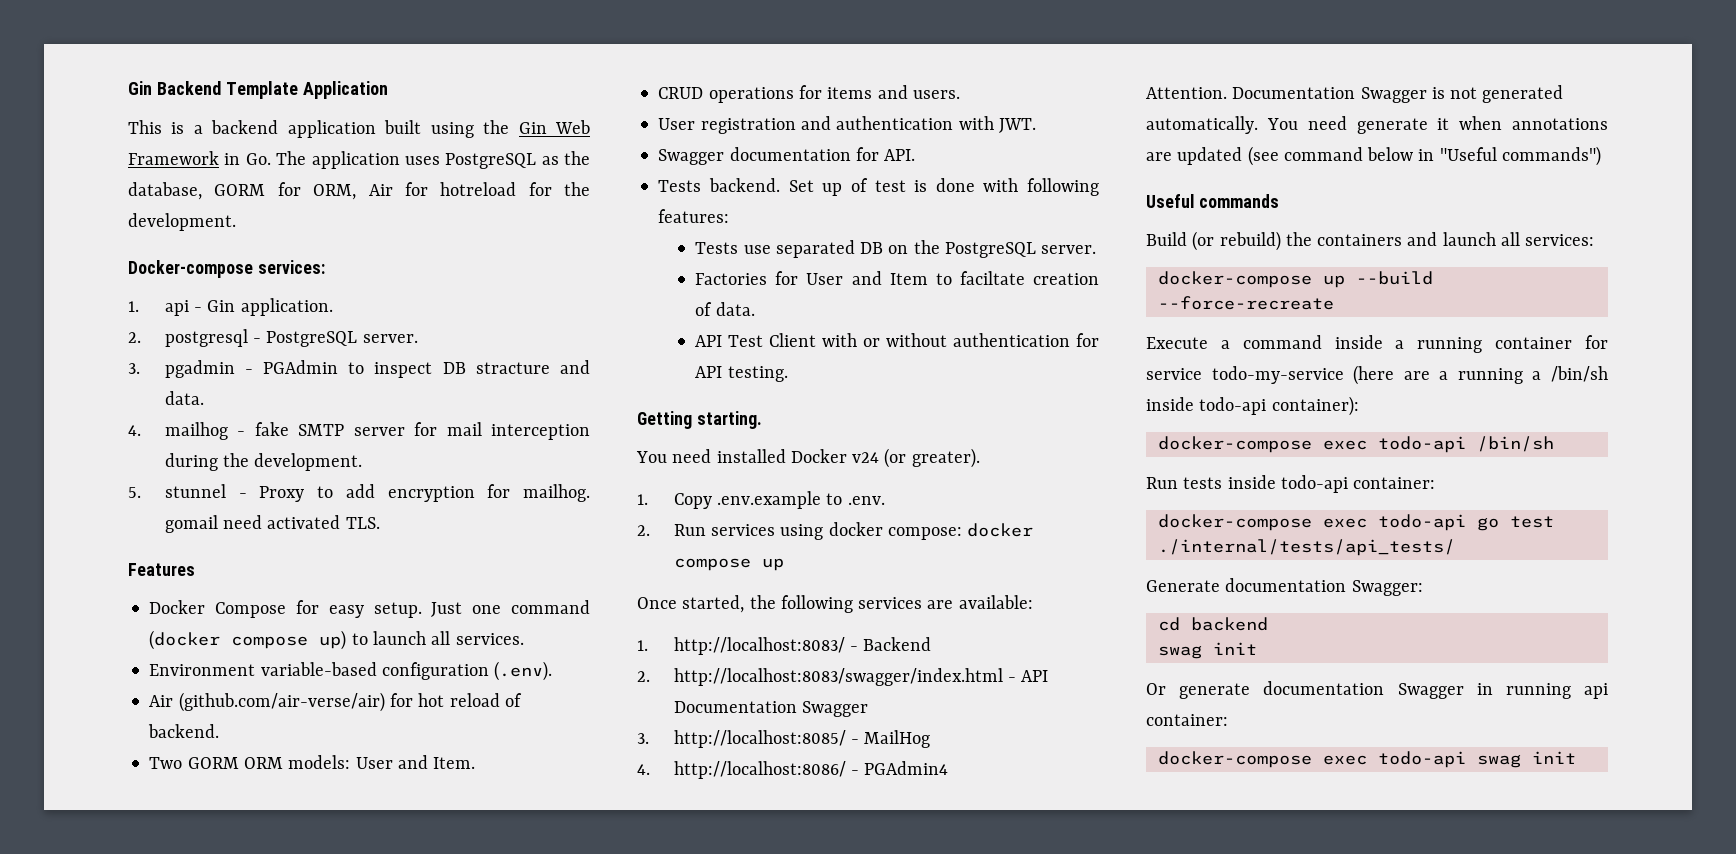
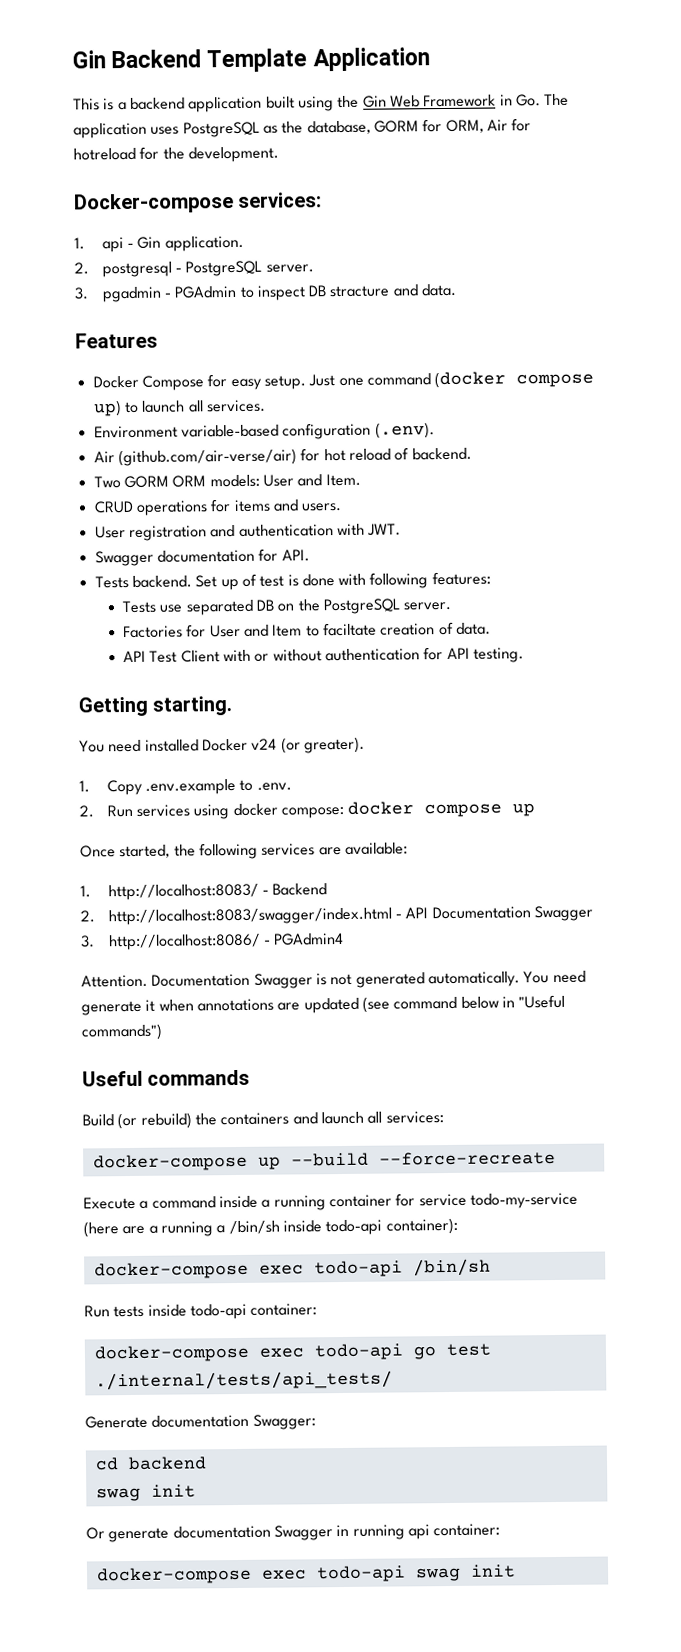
- 4. mailhog - fake SMTP server for mail interception during the development.
- 5. stunnel - Proxy to add encryption for mailhog. gomail need activated TLS.
- 3. http://localhost:8085/ - MailHog
- 4. http://localhost:8086/ - PGAdmin4
+ 3. http://localhost:8086/ - PGAdmin4

